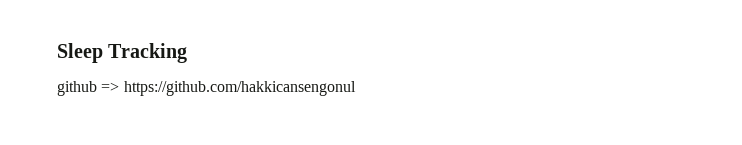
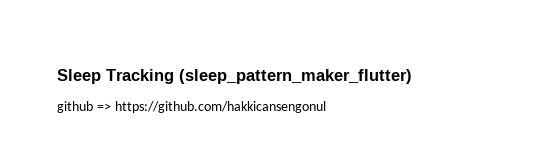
- Sleep Tracking
+ Sleep Tracking (sleep_pattern_maker_flutter)

